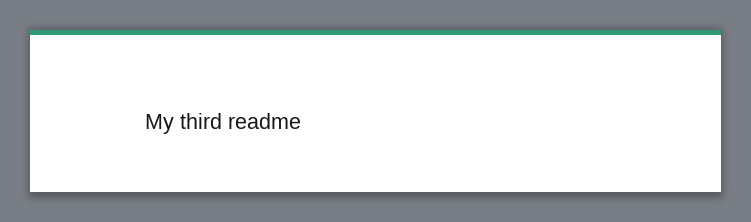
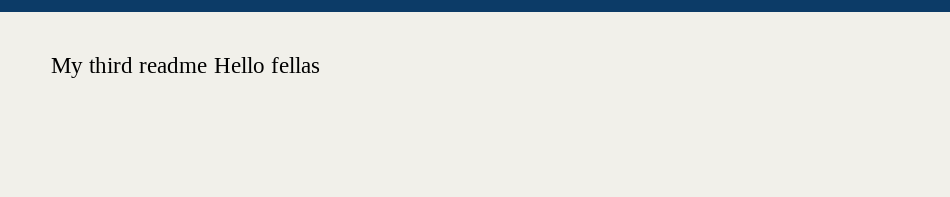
- My third readme
+ My third readme Hello fellas

